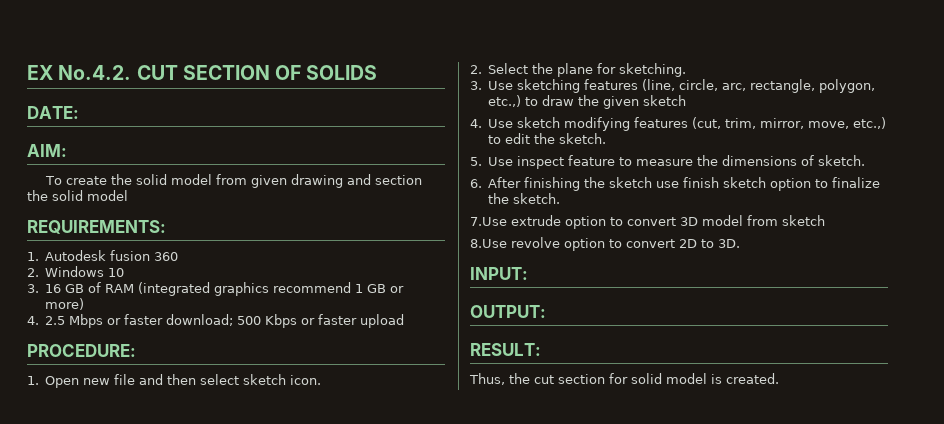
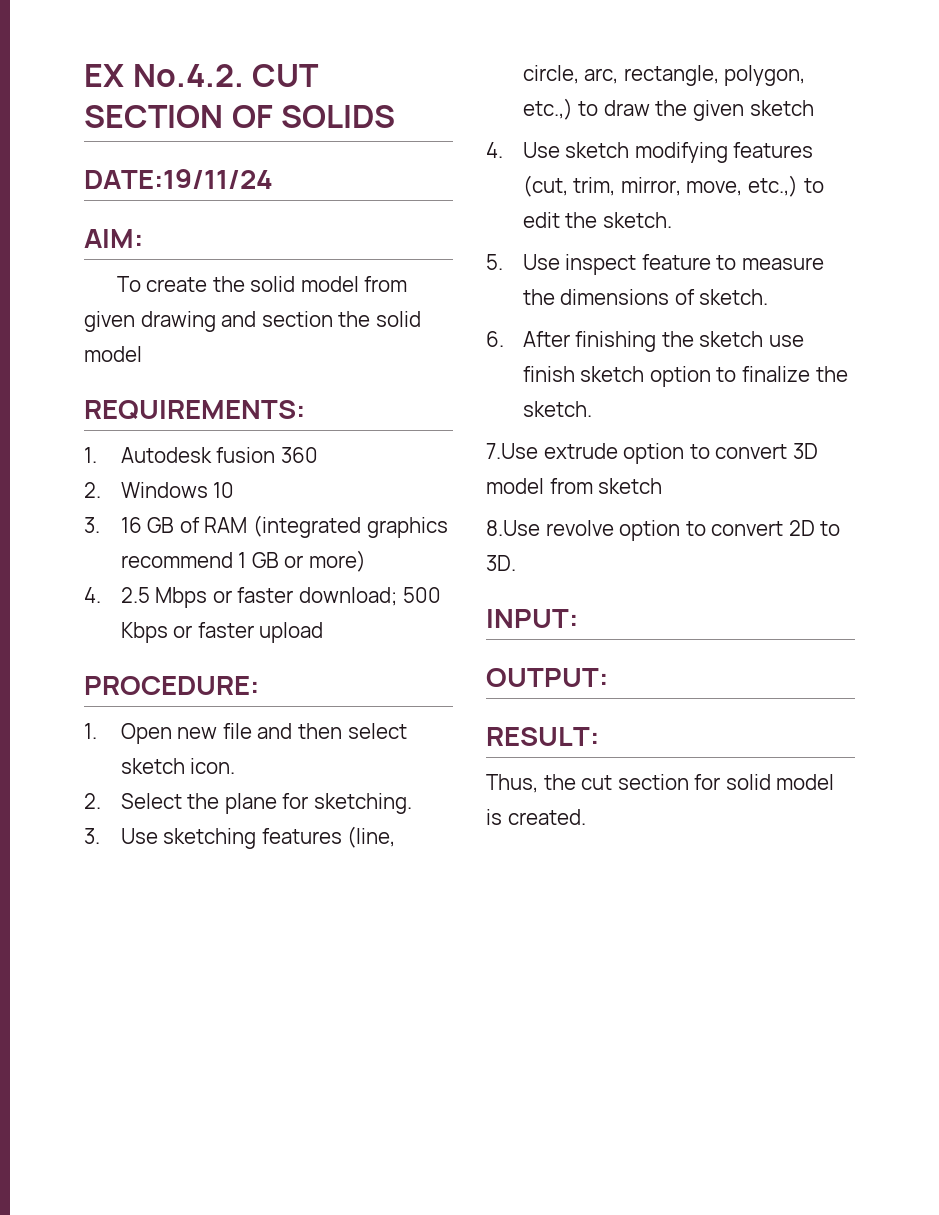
- DATE:
+ DATE:19/11/24

